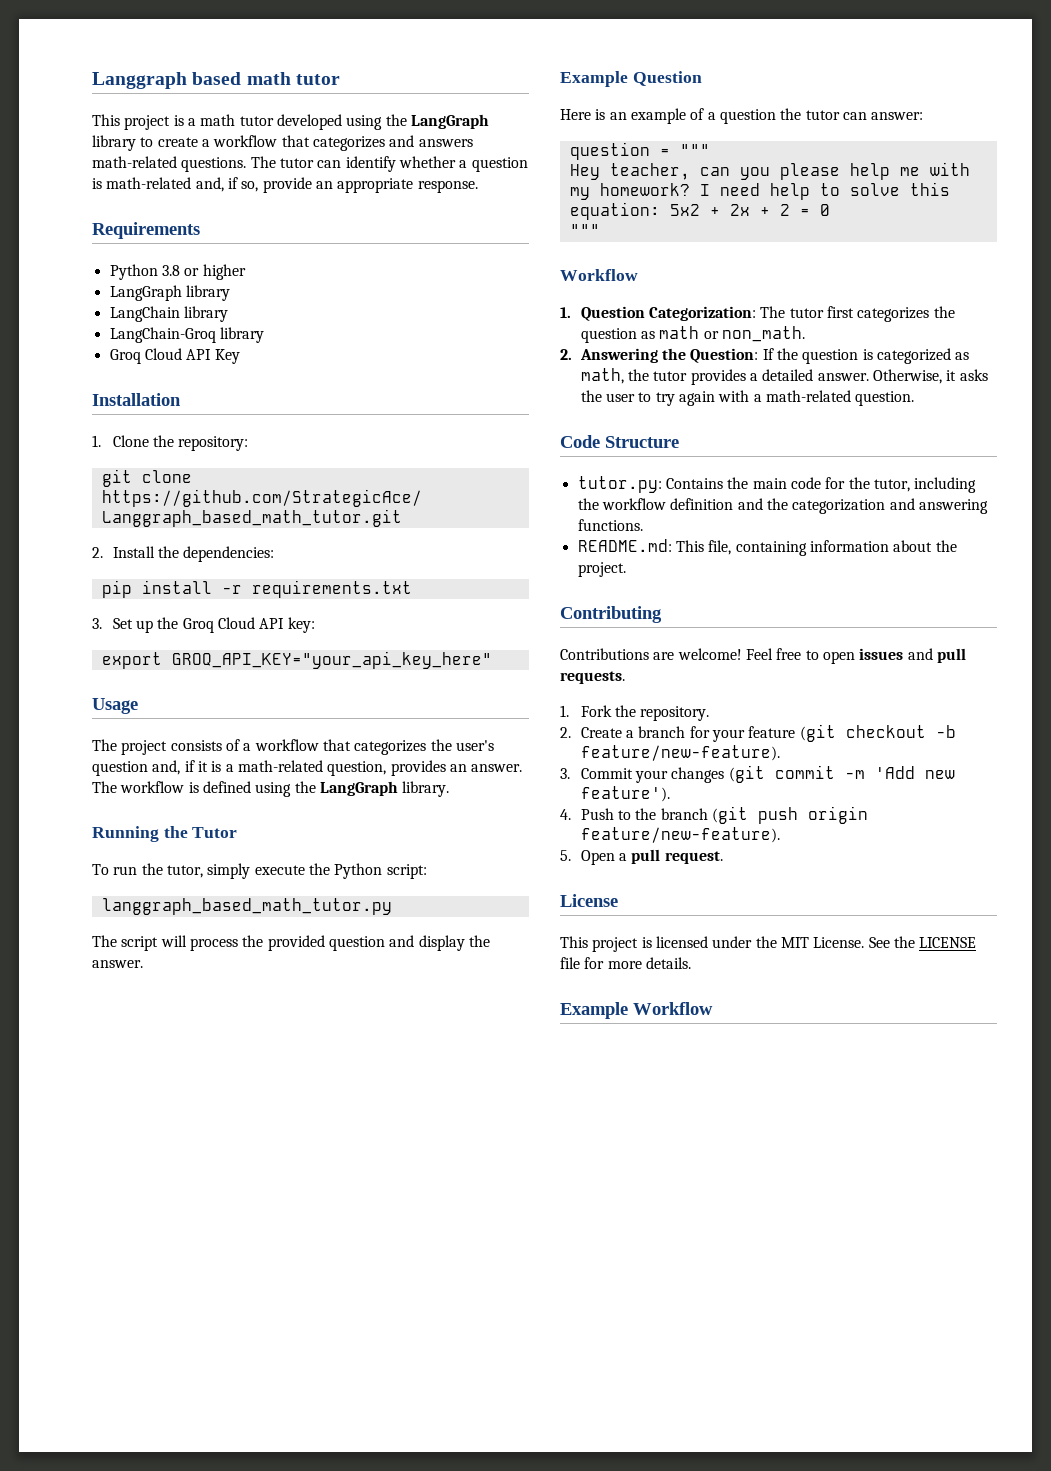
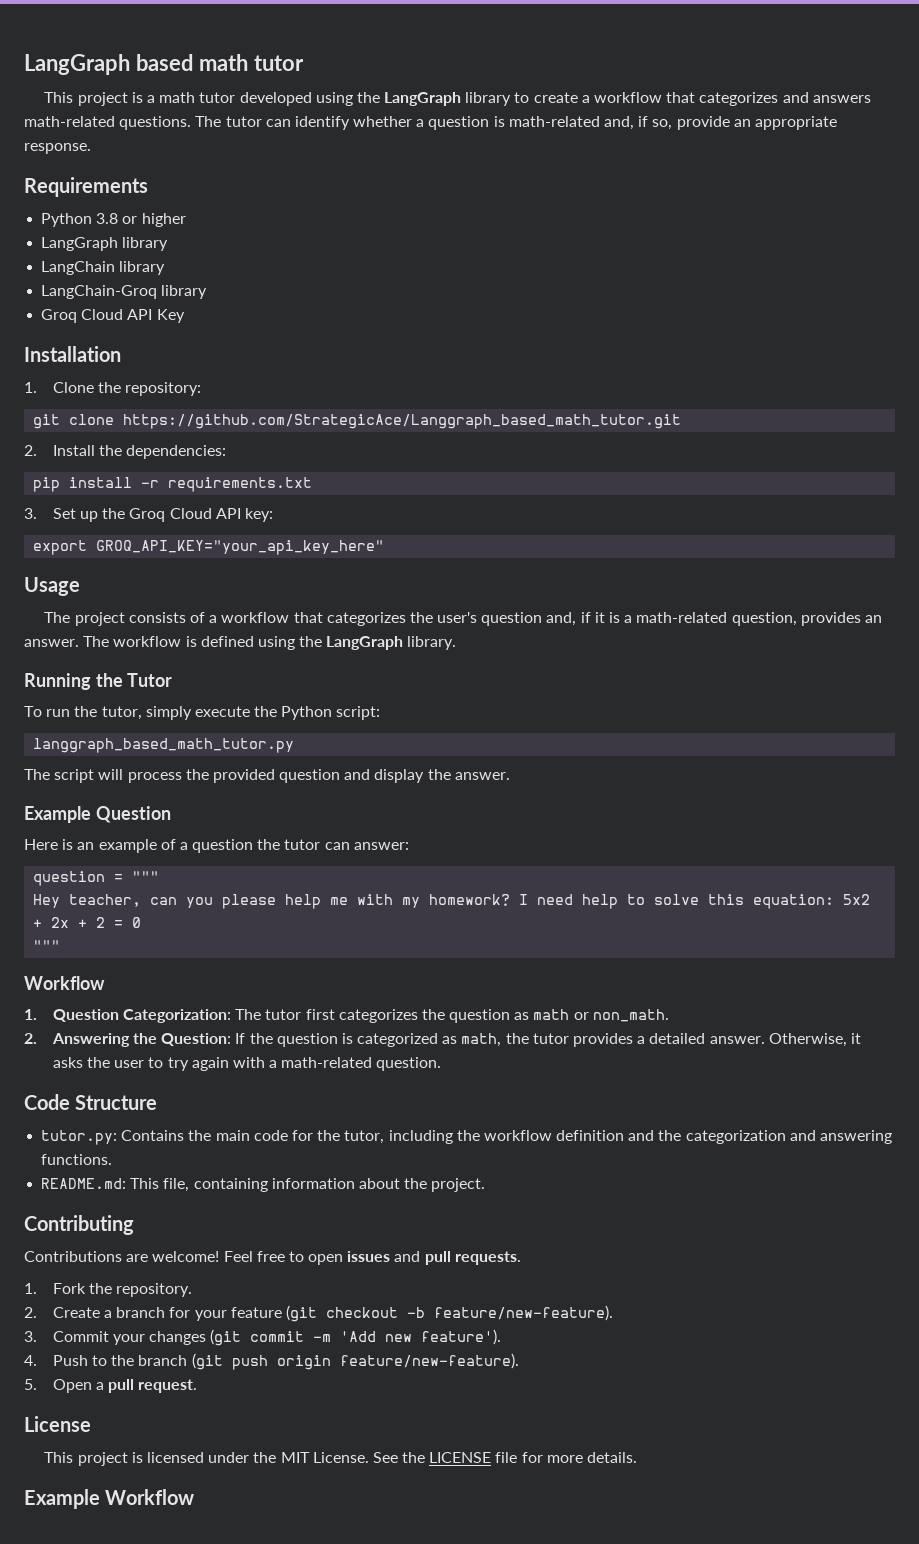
- Langgraph based math tutor
+ LangGraph based math tutor

